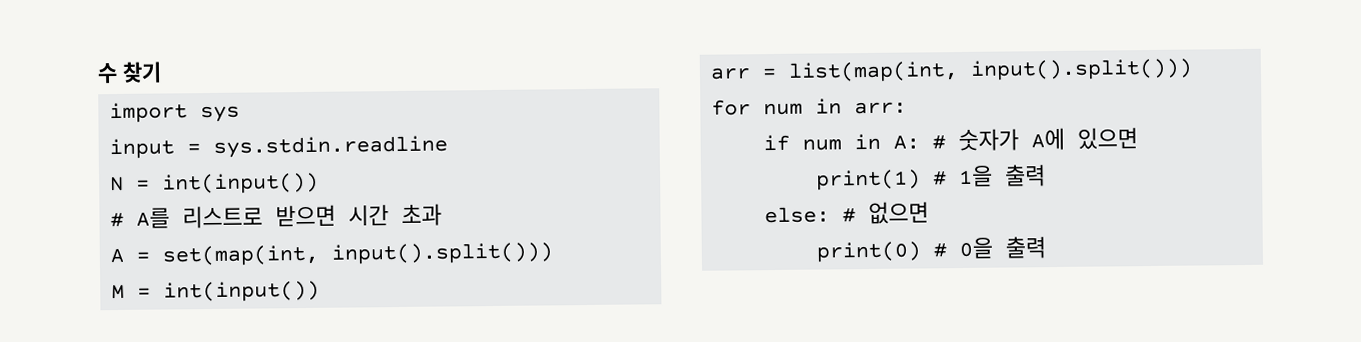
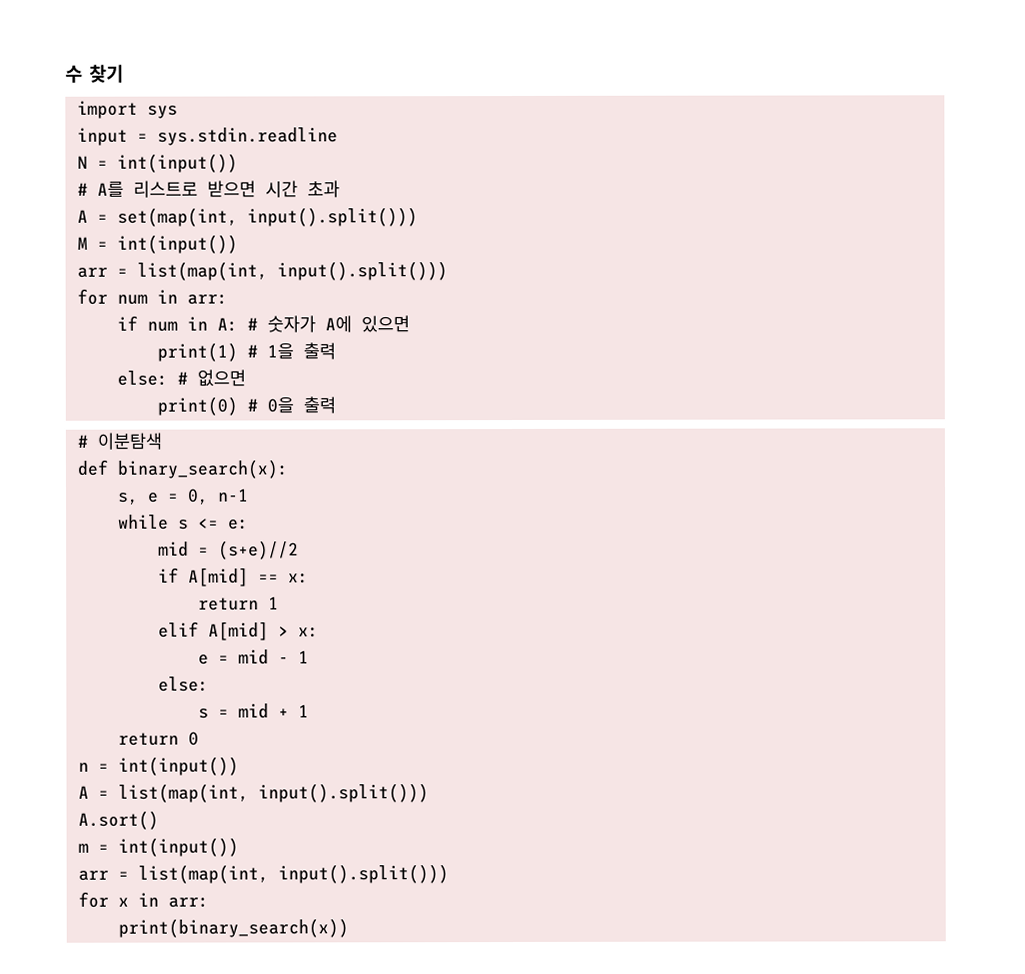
+ # 이분탐색
+ def binary_search(x):
+ s, e = 0, n-1
+ while s <= e:
+ mid = (s+e)//2
+ if A[mid] == x:
+ return 1
+ elif A[mid] > x:
+ e = mid - 1
+ else:
+ s = mid + 1
+ return 0
+ n = int(input())
+ A = list(map(int, input().split()))
+ A.sort()
+ m = int(input())
+ arr = list(map(int, input().split()))
+ for x in arr:
+ print(binary_search(x))

